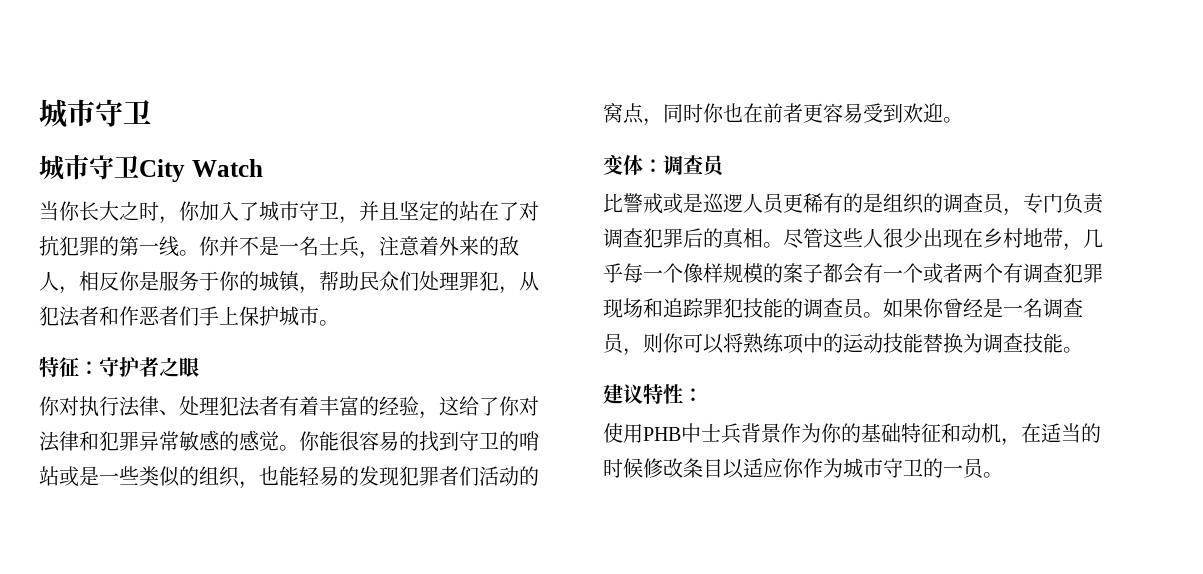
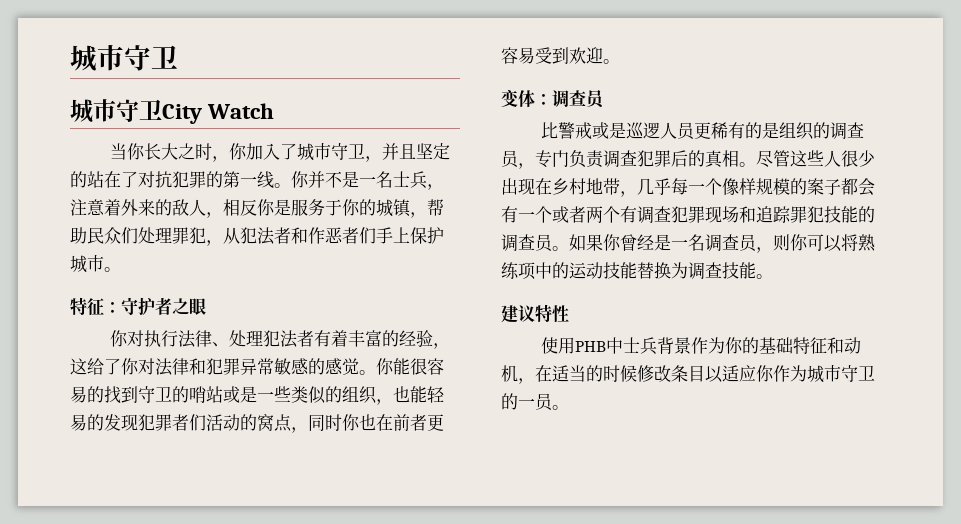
- 建议特性：
+ 建议特性

